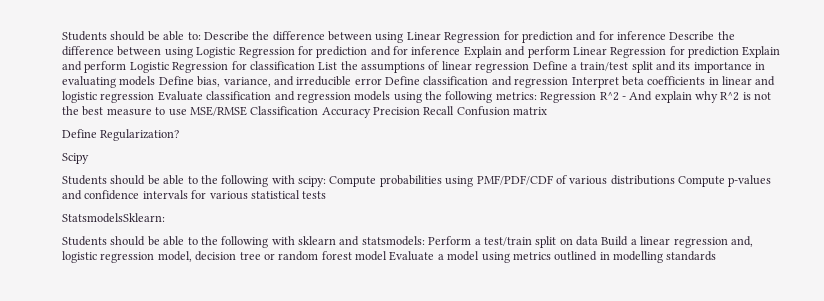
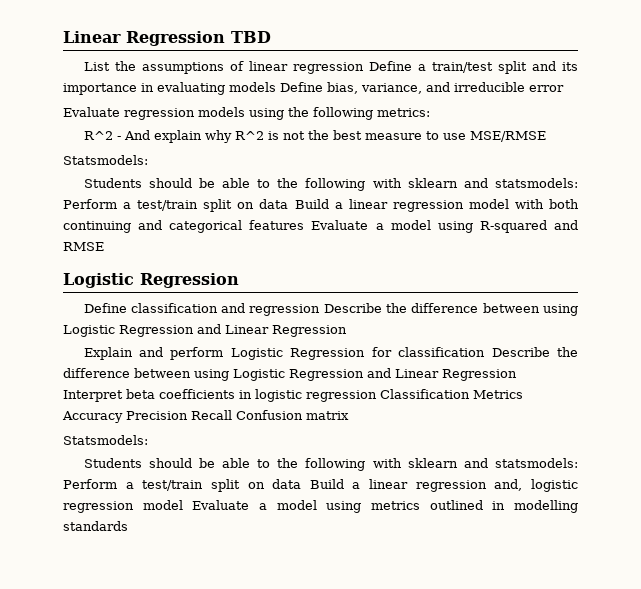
- Students should be able to: Describe the difference between using Linear Regression for prediction and for inference Describe the difference between using Logistic Regression for prediction and for inference Explain and perform Linear Regression for prediction Explain and perform Logistic Regression for classification List the assumptions of linear regression Define a train/test split and its importance in evaluating models Define bias, variance, and irreducible error Define classification and regression Interpret beta coefficients in linear and logistic regression Evaluate classification and regression models using the following metrics: Regression R^2 - And explain why R^2 is not the best measure to use MSE/RMSE Classification Accuracy Precision Recall Confusion matrix
- Define Regularization?
- Scipy
- Students should be able to the following with scipy: Compute probabilities using PMF/PDF/CDF of various distributions Compute p-values and confidence intervals for various statistical tests
- StatsmodelsSklearn:
+ Linear Regression TBD
+ List the assumptions of linear regression Define a train/test split and its importance in evaluating models Define bias, variance, and irreducible error
+ Evaluate regression models using the following metrics:
+ R^2 - And explain why R^2 is not the best measure to use MSE/RMSE
+ Statsmodels:
+ Students should be able to the following with sklearn and statsmodels: Perform a test/train split on data Build a linear regression model with both continuing and categorical features Evaluate a model using R-squared and RMSE
+ Logistic Regression
+ Define classification and regression Describe the difference between using Logistic Regression and Linear Regression
+ Explain and perform Logistic Regression for classification Describe the difference between using Logistic Regression and Linear Regression Interpret beta coefficients in logistic regression Classification Metrics Accuracy Precision Recall Confusion matrix
+ Statsmodels:
- Students should be able to the following with sklearn and statsmodels: Perform a test/train split on data Build a linear regression and, logistic regression model, decision tree or random forest model Evaluate a model using metrics outlined in modelling standards
+ Students should be able to the following with sklearn and statsmodels: Perform a test/train split on data Build a linear regression and, logistic regression model Evaluate a model using metrics outlined in modelling standards

